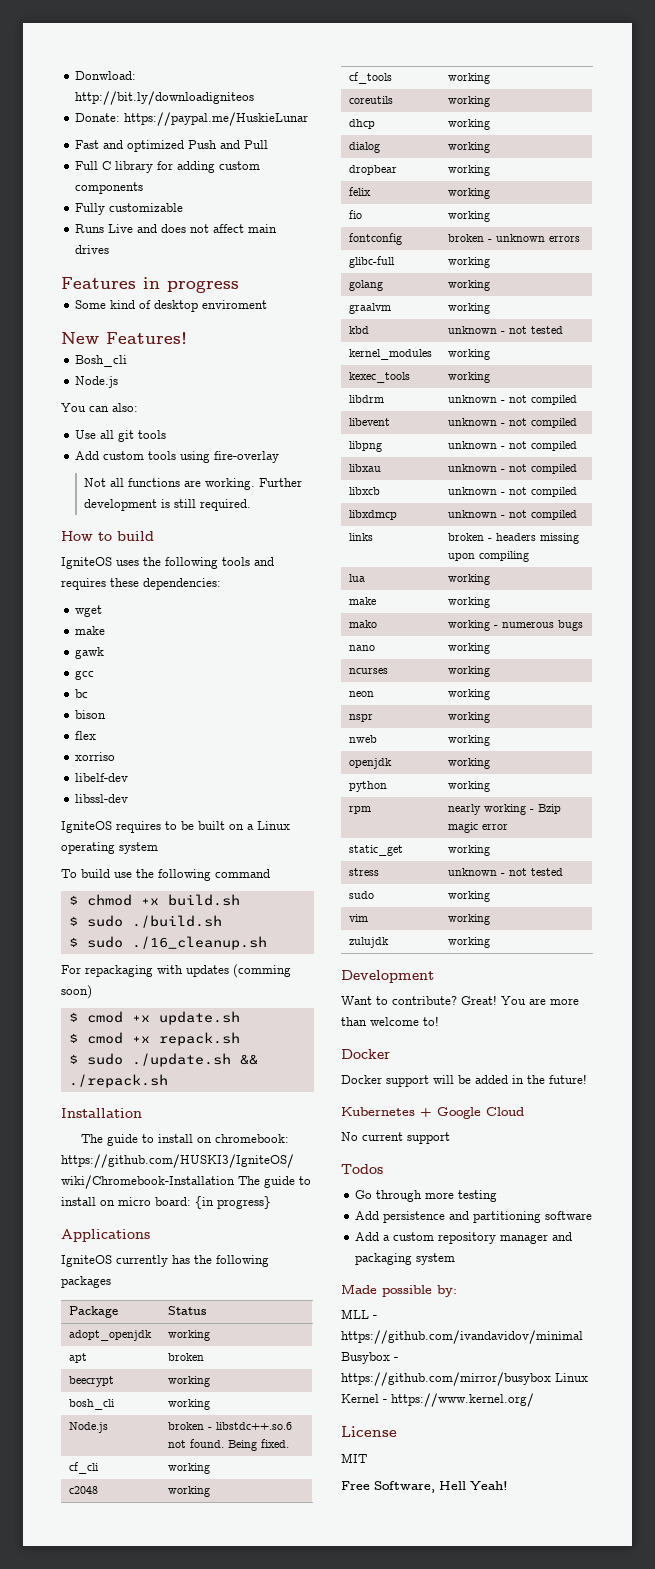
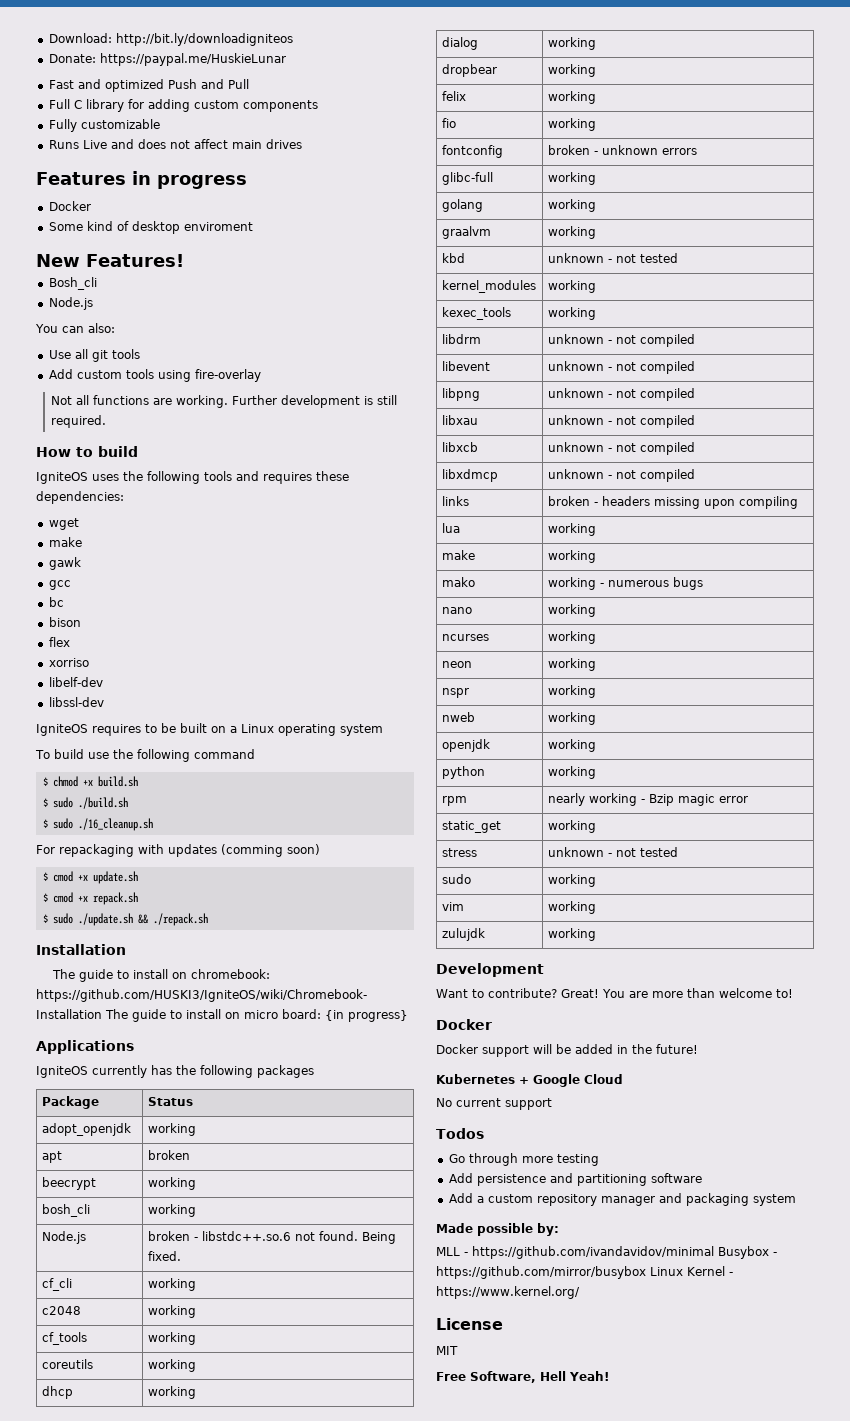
- Donwload: http://bit.ly/downloadigniteos
+ Download: http://bit.ly/downloadigniteos
  Features in progress
+ Docker

